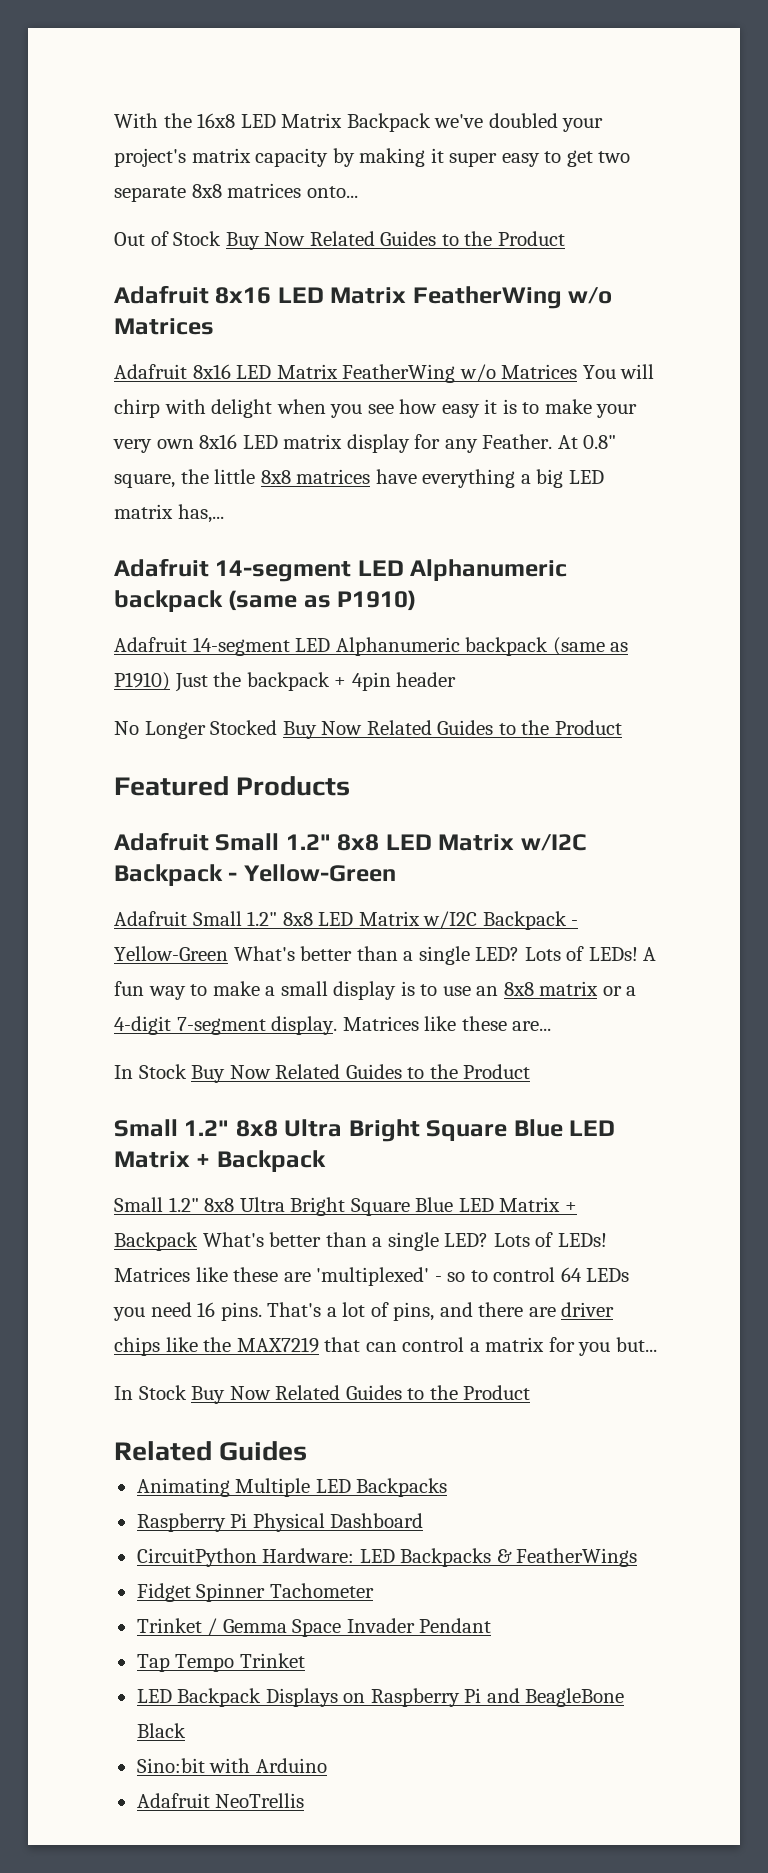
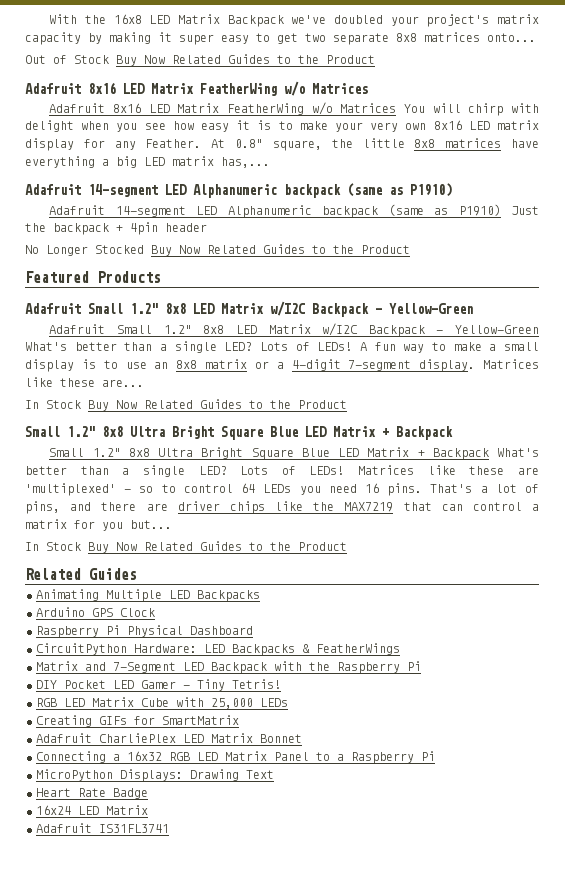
+ Arduino GPS Clock
- Fidget Spinner Tachometer
- Trinket / Gemma Space Invader Pendant
- Tap Tempo Trinket
- LED Backpack Displays on Raspberry Pi and BeagleBone Black
- Sino:bit with Arduino
- Adafruit NeoTrellis
+ Matrix and 7-Segment LED Backpack with the Raspberry Pi
+ DIY Pocket LED Gamer - Tiny Tetris!
+ RGB LED Matrix Cube with 25,000 LEDs
+ Creating GIFs for SmartMatrix
+ Adafruit CharliePlex LED Matrix Bonnet
+ Connecting a 16x32 RGB LED Matrix Panel to a Raspberry Pi
+ MicroPython Displays: Drawing Text
+ Heart Rate Badge
+ 16x24 LED Matrix
+ Adafruit IS31FL3741

